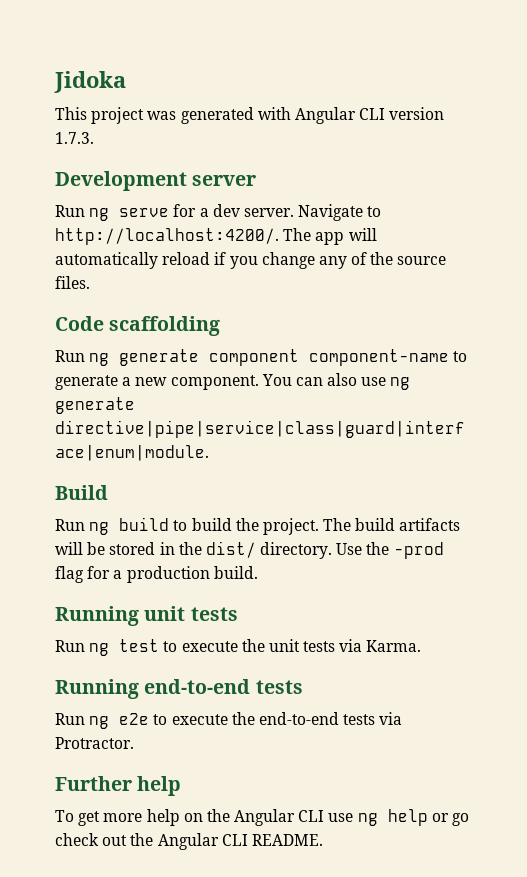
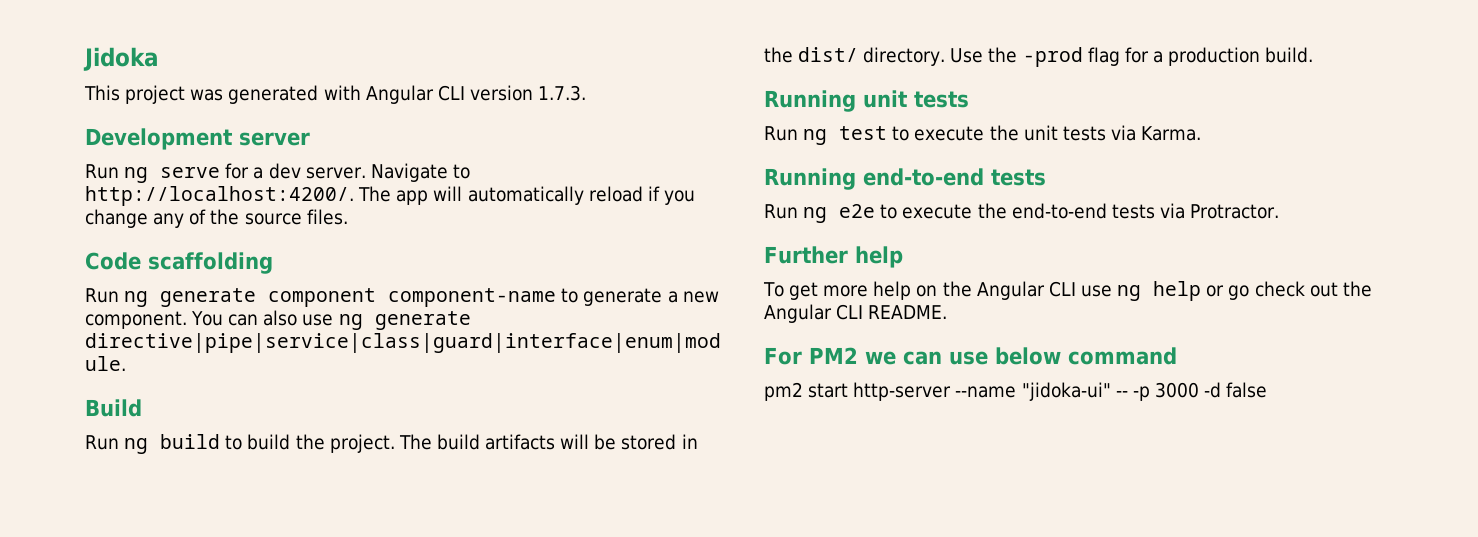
+ For PM2 we can use below command
+ pm2 start http-server --name "jidoka-ui" -- -p 3000 -d false

